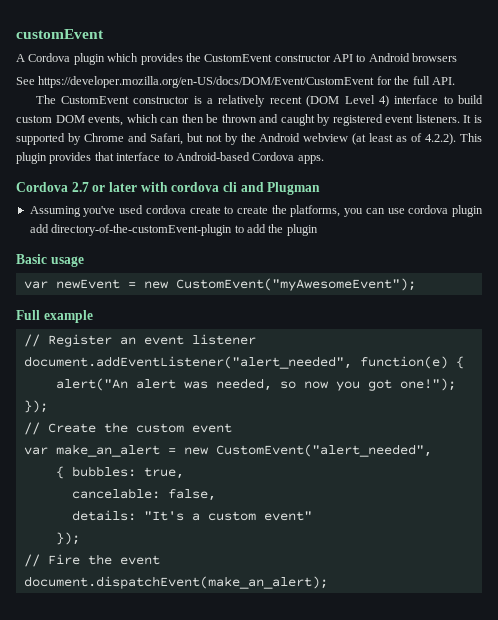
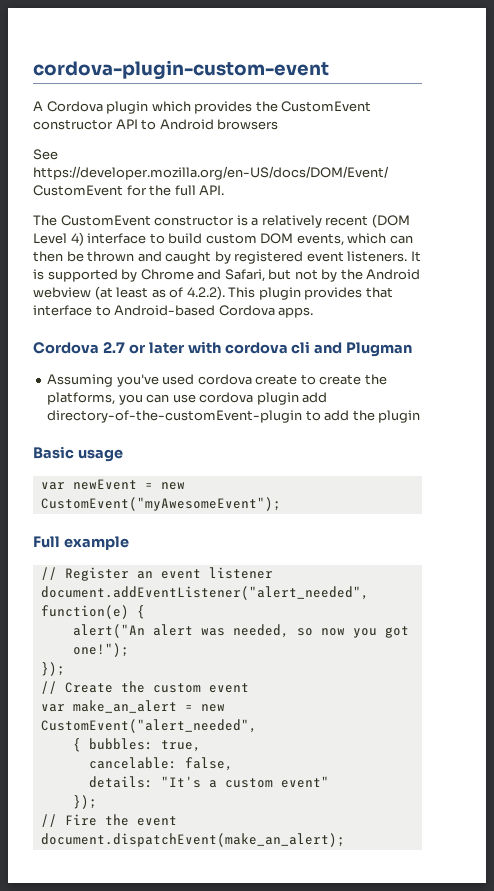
- customEvent
+ cordova-plugin-custom-event

